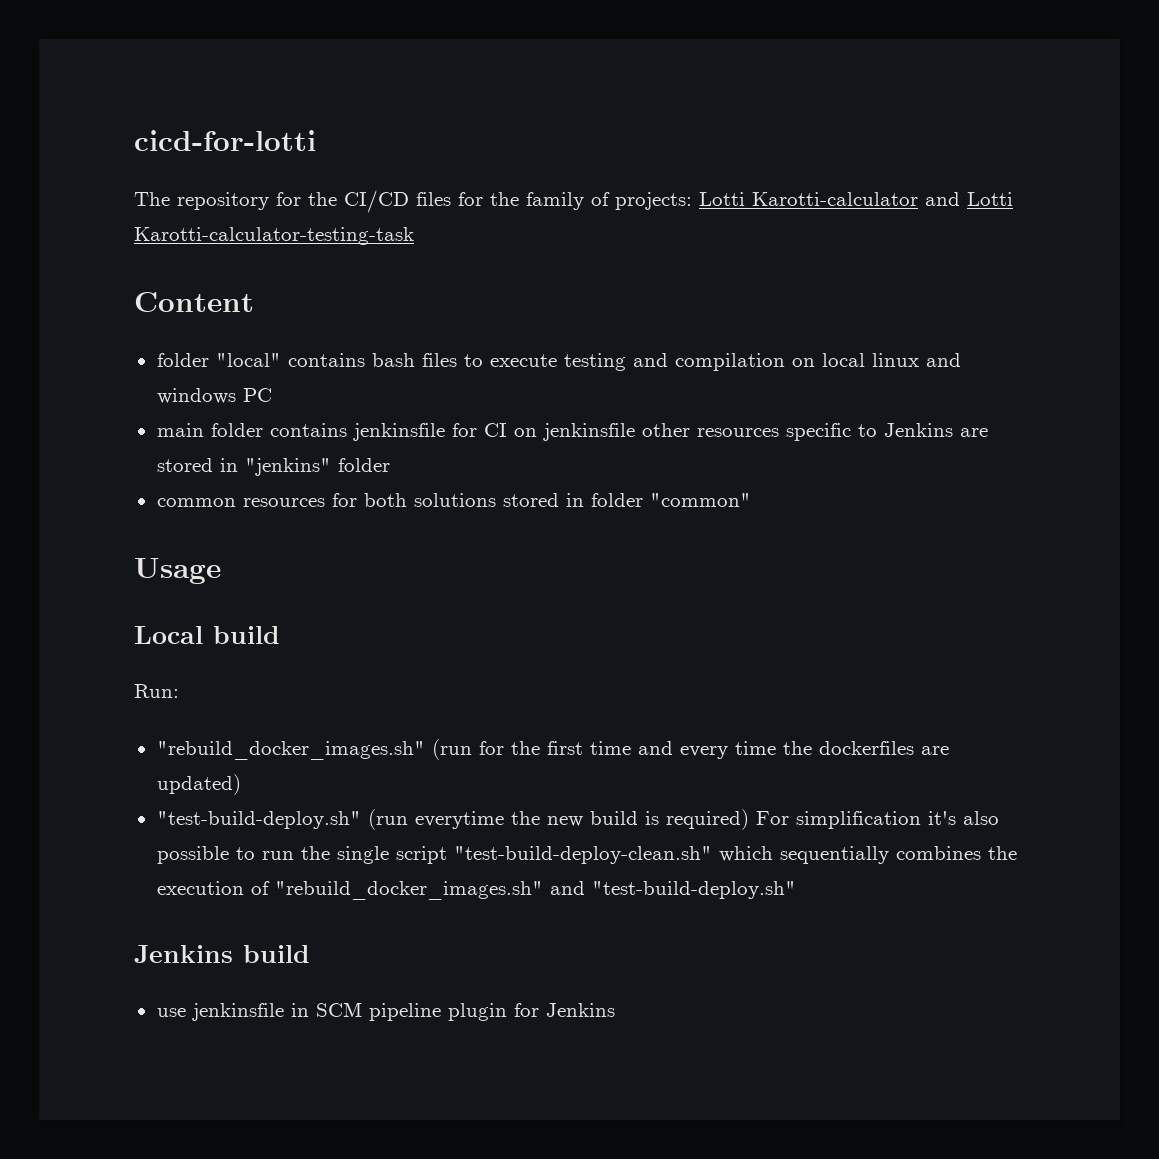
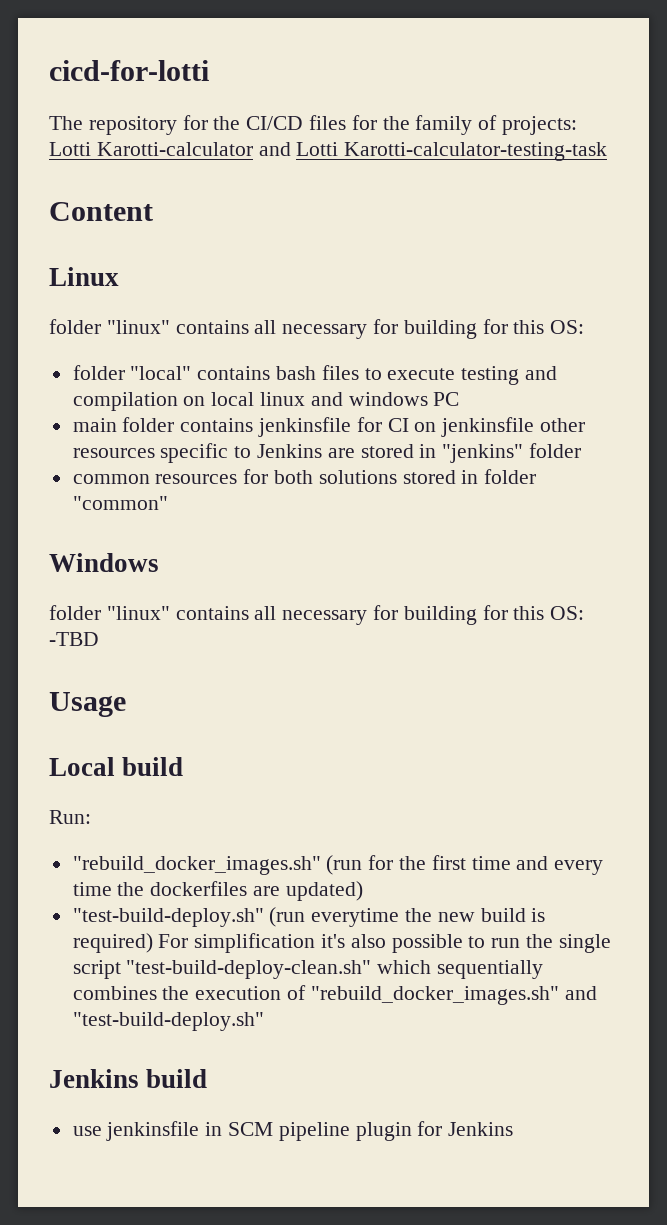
+ Linux
+ folder "linux" contains all necessary for building for this OS:
+ Windows
+ folder "linux" contains all necessary for building for this OS: -TBD

